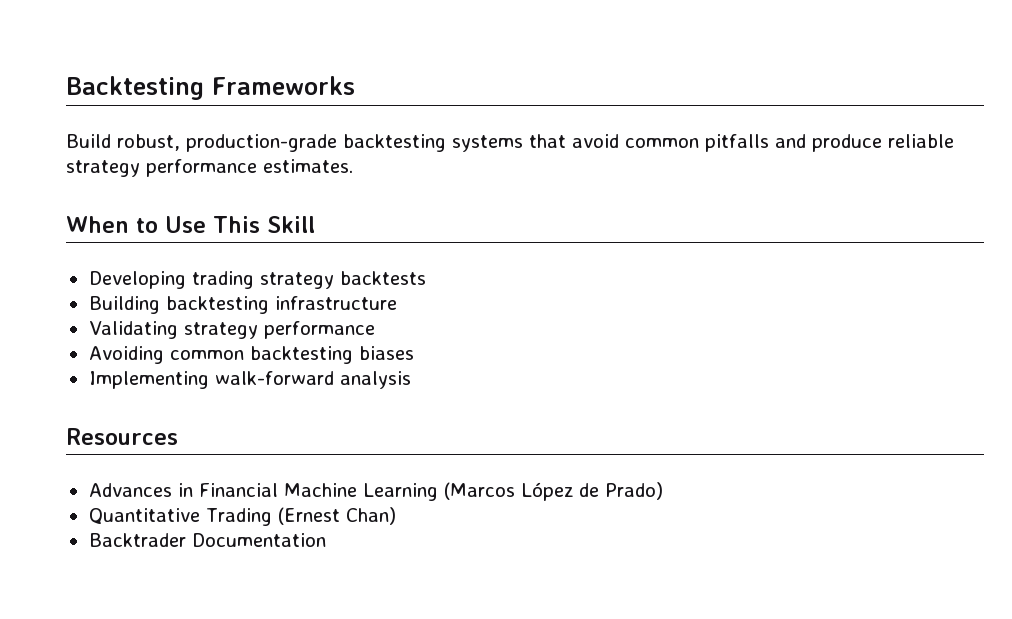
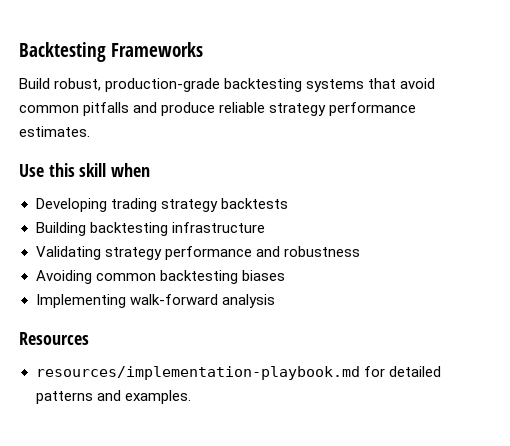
- When to Use This Skill
+ Use this skill when
- Validating strategy performance
+ Validating strategy performance and robustness
- Advances in Financial Machine Learning (Marcos López de Prado)
- Quantitative Trading (Ernest Chan)
- Backtrader Documentation
+ resources/implementation-playbook.md for detailed patterns and examples.

